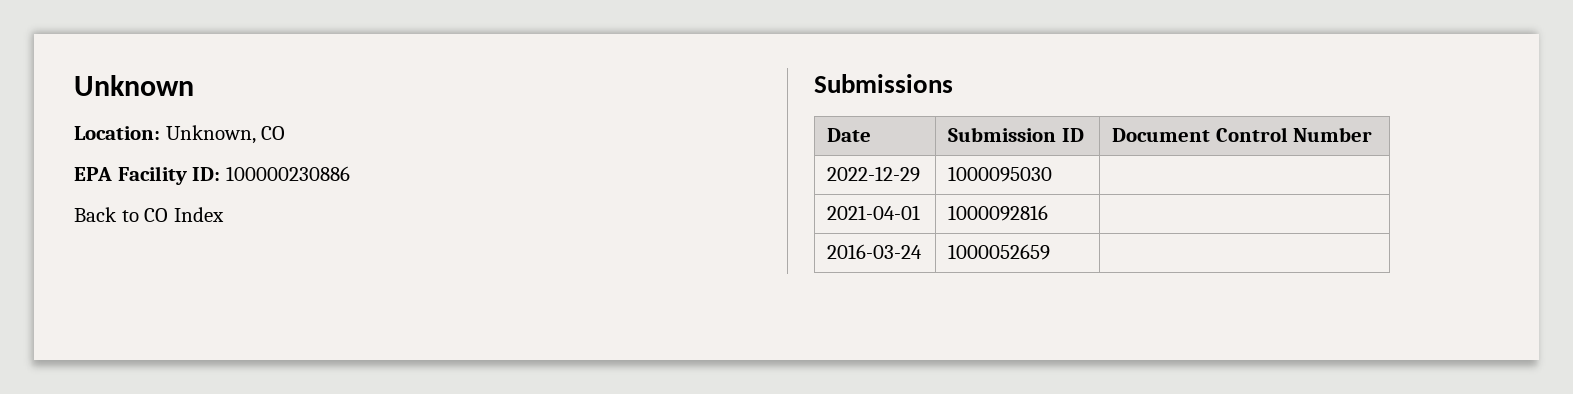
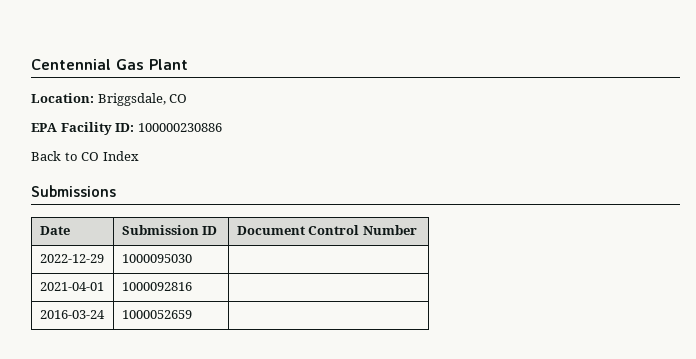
- Unknown
+ Centennial Gas Plant
- Location: Unknown, CO
+ Location: Briggsdale, CO

